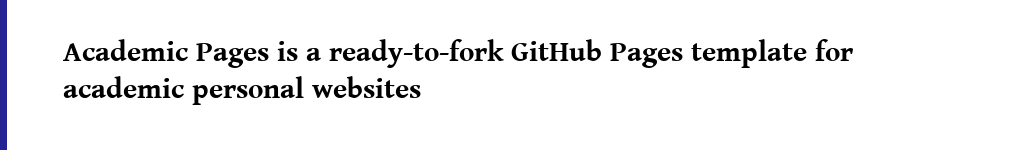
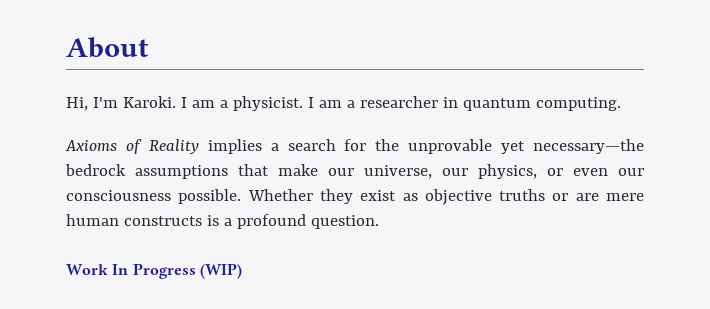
- Academic Pages is a ready-to-fork GitHub Pages template for academic personal websites
+ About
+ Hi, I'm Karoki. I am a physicist. I am a researcher in quantum computing.
+ Axioms of Reality implies a search for the unprovable yet necessary—the bedrock assumptions that make our universe, our physics, or even our consciousness possible. Whether they exist as objective truths or are mere human constructs is a profound question.
+ Work In Progress (WIP)

